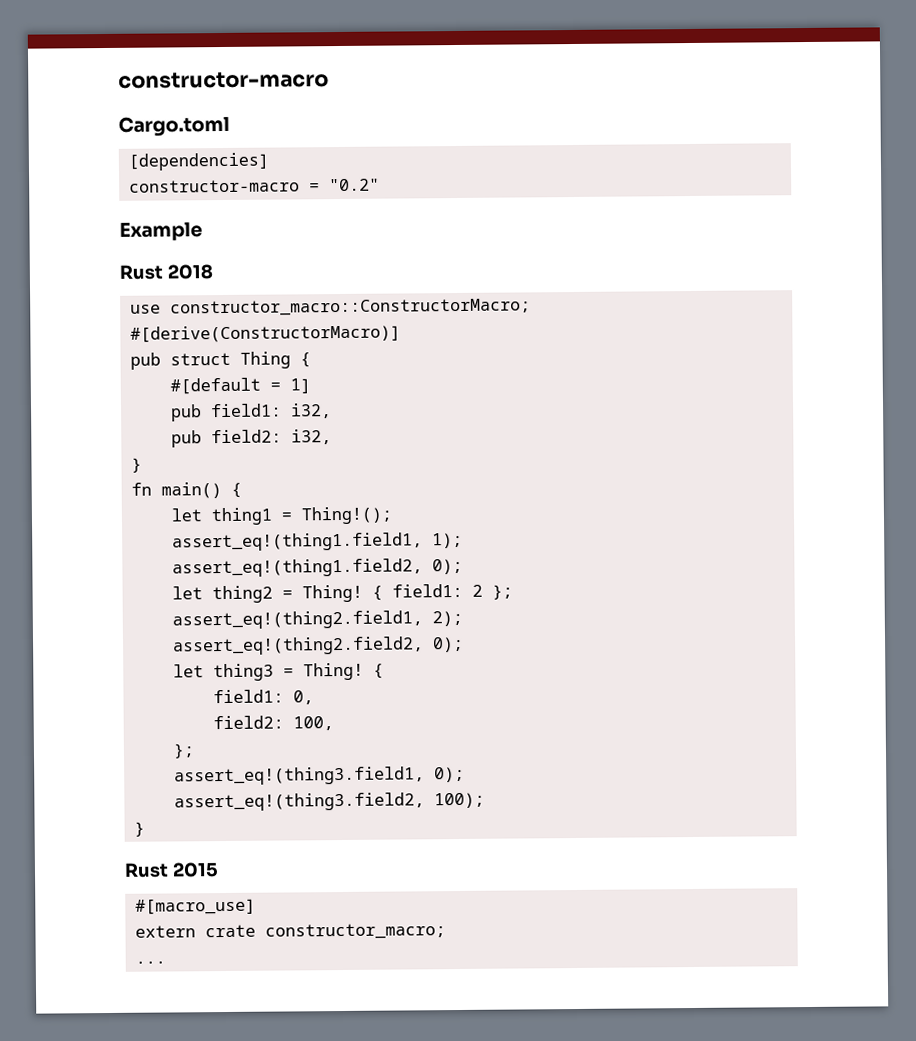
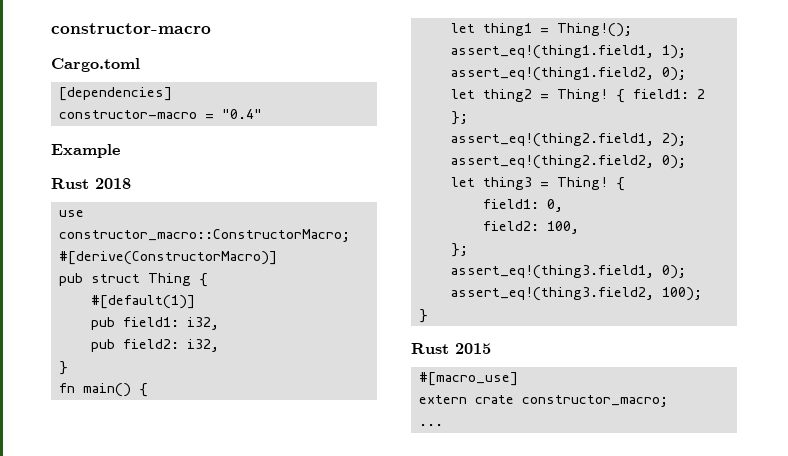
- constructor-macro = "0.2"
+ constructor-macro = "0.4"
- #[default = 1]
+ #[default(1)]

